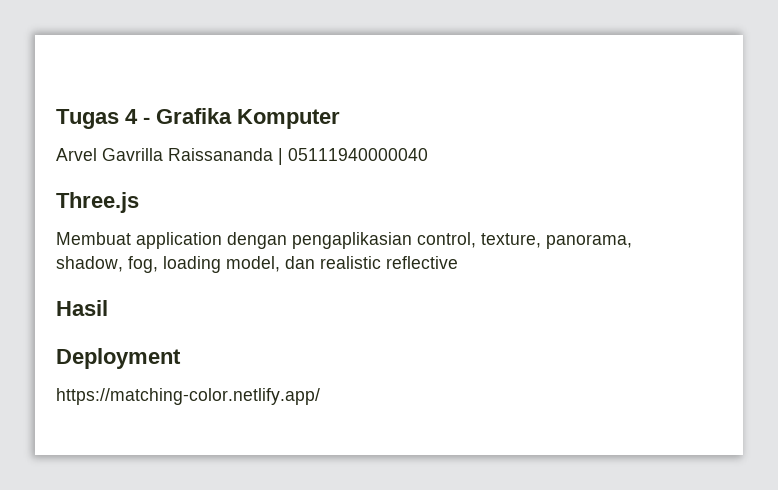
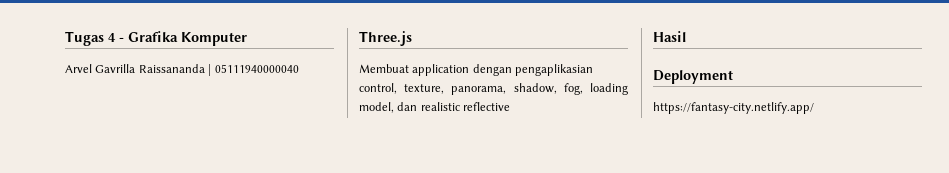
- https://matching-color.netlify.app/
+ https://fantasy-city.netlify.app/

